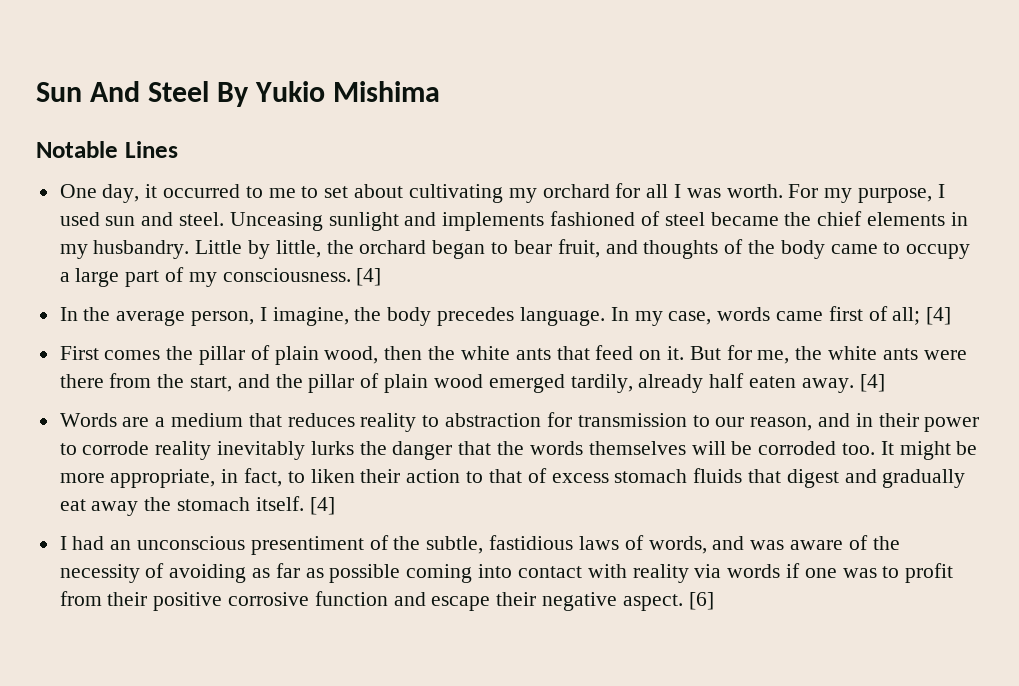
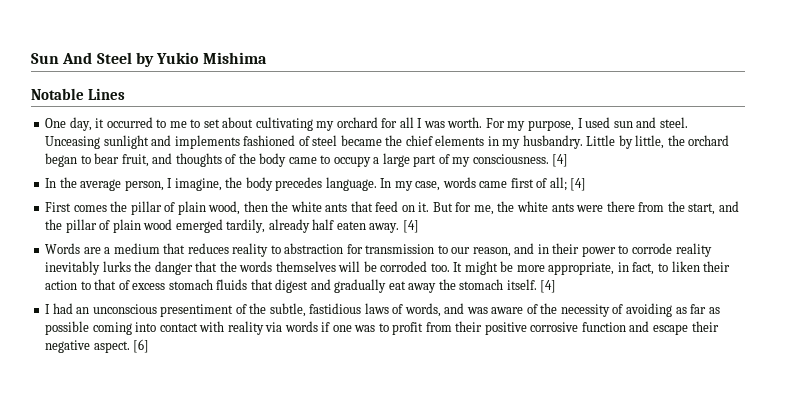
- Sun And Steel By Yukio Mishima
+ Sun And Steel by Yukio Mishima

